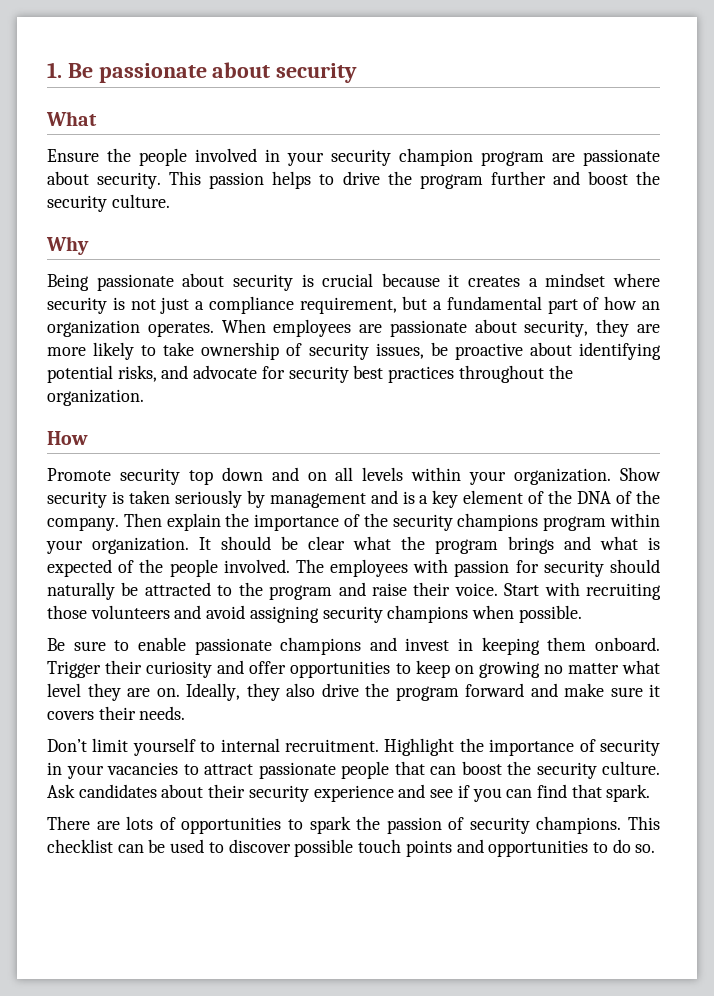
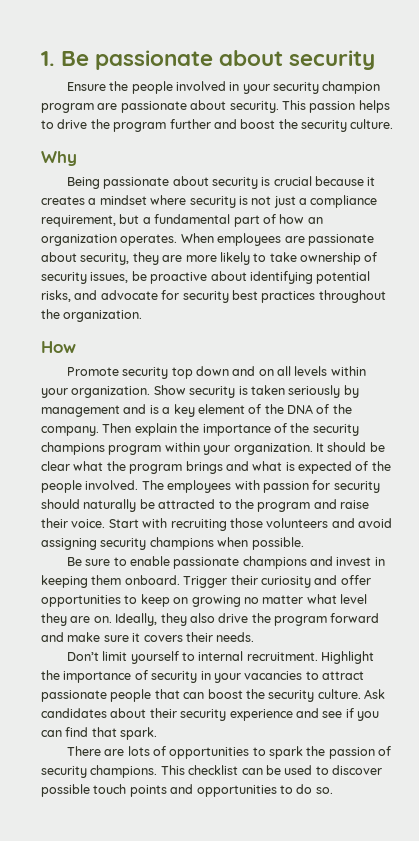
- What

